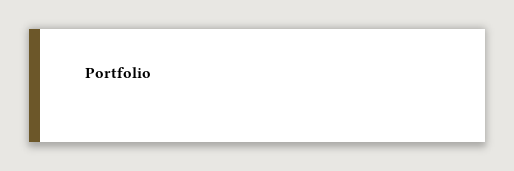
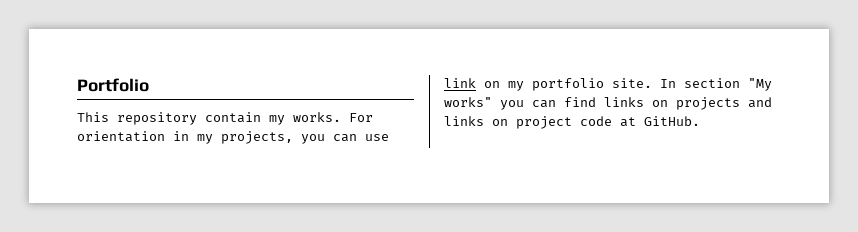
+ This repository contain my works. For orientation in my projects, you can use link on my portfolio site. In section "My works" you can find links on projects and links on project code at GitHub.

